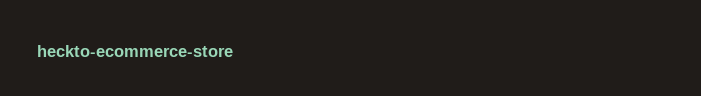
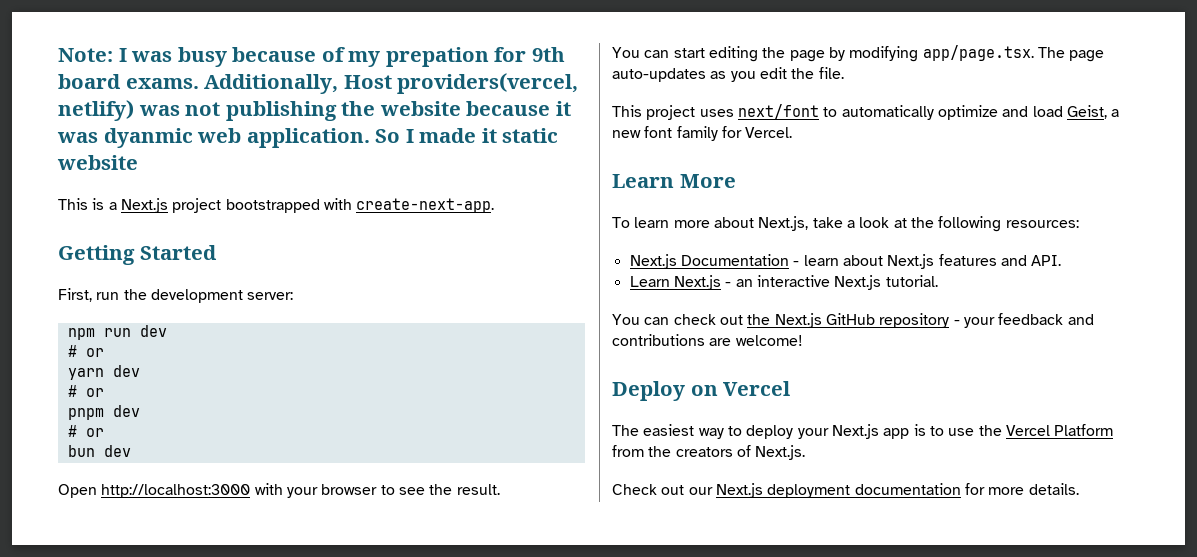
- heckto-ecommerce-store
+ Note: I was busy because of my prepation for 9th board exams. Additionally, Host providers(vercel, netlify) was not publishing the website because it was dyanmic web application. So I made it static website
+ This is a Next.js project bootstrapped with create-next-app.
+ Getting Started
+ First, run the development server:
+ npm run dev
+ # or
+ yarn dev
+ # or
+ pnpm dev
+ # or
+ bun dev
+ Open http://localhost:3000 with your browser to see the result.
+ You can start editing the page by modifying app/page.tsx. The page auto-updates as you edit the file.
+ This project uses next/font to automatically optimize and load Geist, a new font family for Vercel.
+ Learn More
+ To learn more about Next.js, take a look at the following resources:
+ Next.js Documentation - learn about Next.js features and API.
+ Learn Next.js - an interactive Next.js tutorial.
+ You can check out the Next.js GitHub repository - your feedback and contributions are welcome!
+ Deploy on Vercel
+ The easiest way to deploy your Next.js app is to use the Vercel Platform from the creators of Next.js.
+ Check out our Next.js deployment documentation for more details.

